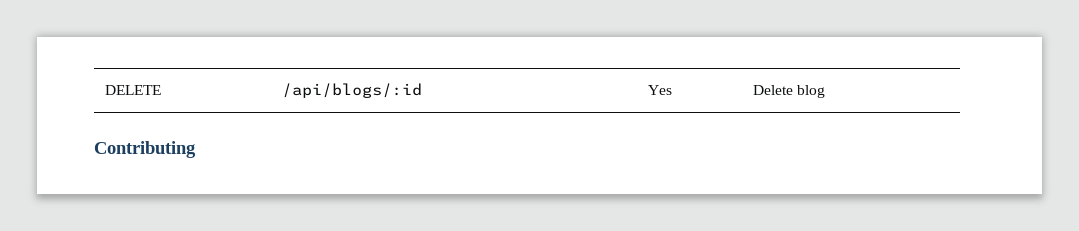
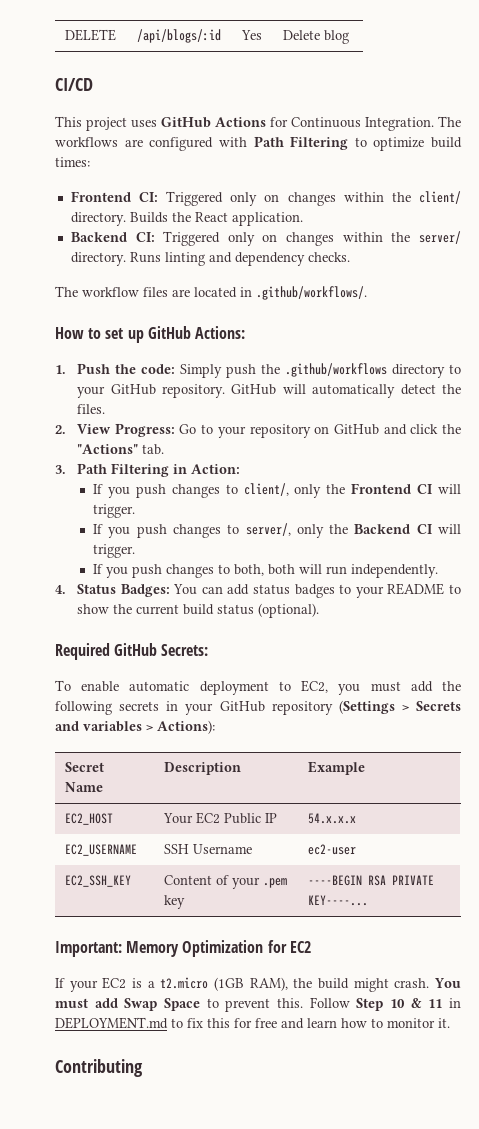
+ CI/CD
+ This project uses GitHub Actions for Continuous Integration. The workflows are configured with Path Filtering to optimize build times:
+ Frontend CI: Triggered only on changes within the client/ directory. Builds the React application.
+ Backend CI: Triggered only on changes within the server/ directory. Runs linting and dependency checks.
+ The workflow files are located in .github/workflows/.
+ How to set up GitHub Actions:
+ 1. Push the code: Simply push the .github/workflows directory to your GitHub repository. GitHub will automatically detect the files.
+ 2. View Progress: Go to your repository on GitHub and click the "Actions" tab.
+ 3. Path Filtering in Action:
+ If you push changes to client/, only the Frontend CI will trigger.
+ If you push changes to server/, only the Backend CI will trigger.
+ If you push changes to both, both will run independently.
+ 4. Status Badges: You can add status badges to your README to show the current build status (optional).
+ Required GitHub Secrets:
+ To enable automatic deployment to EC2, you must add the following secrets in your GitHub repository (Settings > Secrets and variables > Actions):
+ Secret Name | Description | Example
+ EC2_HOST | Your EC2 Public IP | 54.x.x.x
+ EC2_USERNAME | SSH Username | ec2-user
+ EC2_SSH_KEY | Content of your .pem key | ----BEGIN RSA PRIVATE KEY----...
+ Important: Memory Optimization for EC2
+ If your EC2 is a t2.micro (1GB RAM), the build might crash. You must add Swap Space to prevent this. Follow Step 10 & 11 in DEPLOYMENT.md to fix this for free and learn how to monitor it.

